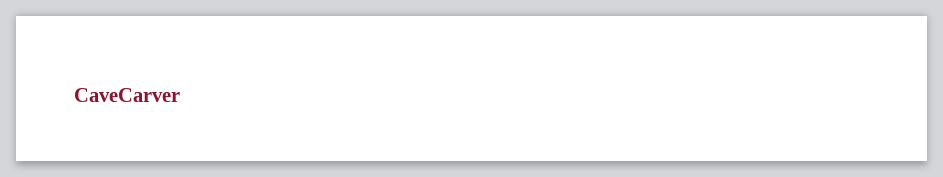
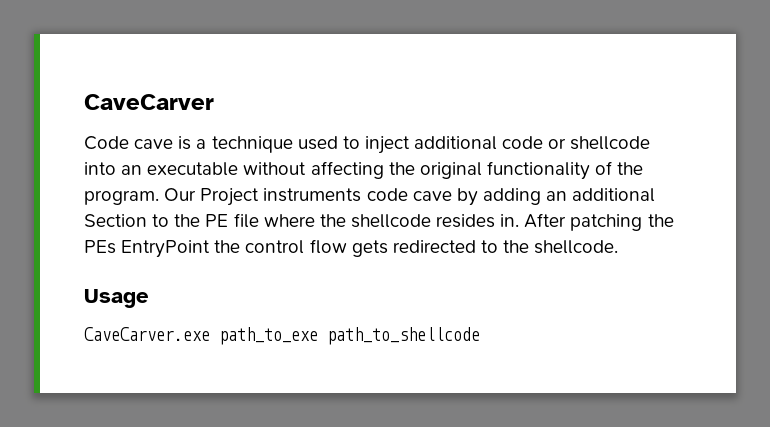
+ Code cave is a technique used to inject additional code or shellcode into an executable without affecting the original functionality of the program. Our Project instruments code cave by adding an additional Section to the PE file where the shellcode resides in. After patching the PEs EntryPoint the control flow gets redirected to the shellcode.
+ Usage
+ CaveCarver.exe path_to_exe path_to_shellcode

